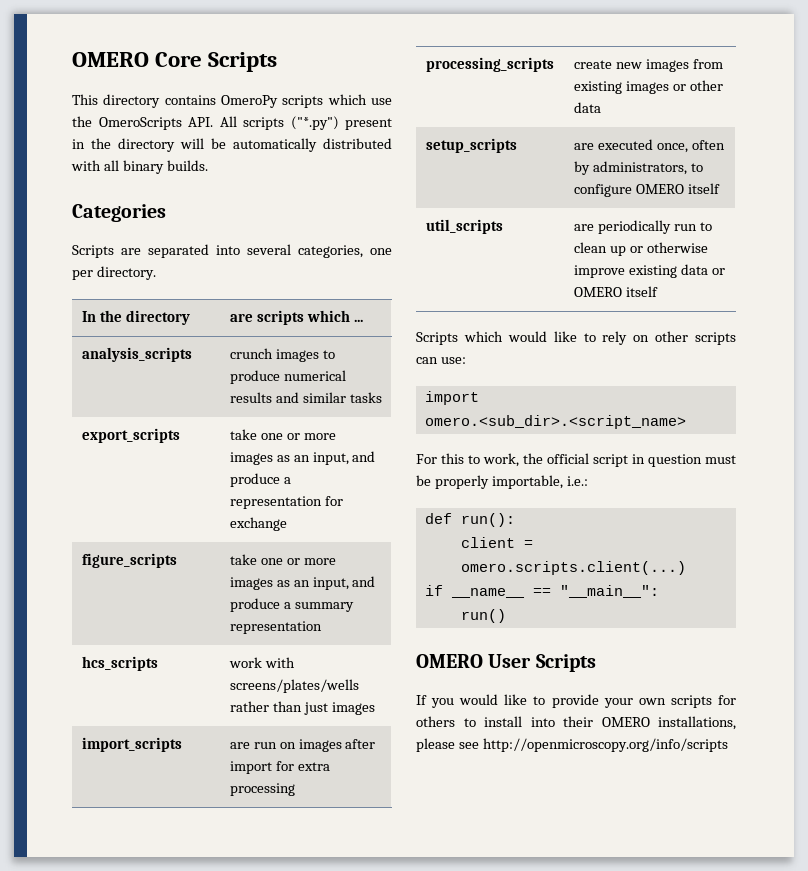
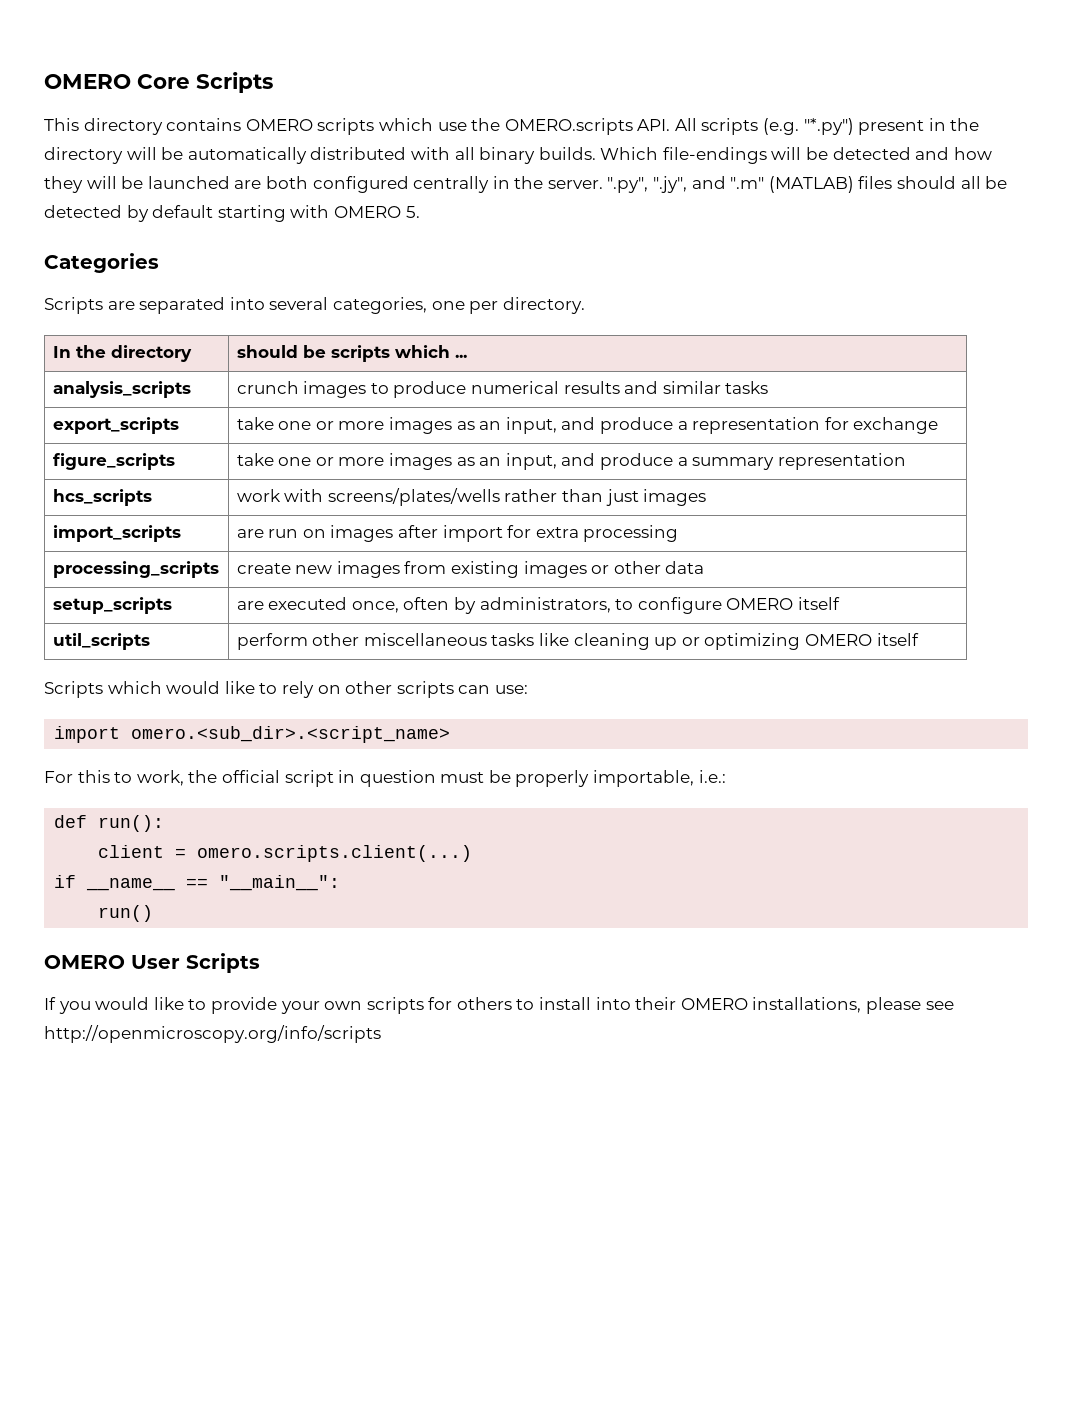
- This directory contains OmeroPy scripts which use the OmeroScripts API. All scripts ("*.py") present in the directory will be automatically distributed with all binary builds.
+ This directory contains OMERO scripts which use the OMERO.scripts API. All scripts (e.g. "*.py") present in the directory will be automatically distributed with all binary builds. Which file-endings will be detected and how they will be launched are both configured centrally in the server. ".py", ".jy", and ".m" (MATLAB) files should all be detected by default starting with OMERO 5.
- In the directory | are scripts which ...
+ In the directory | should be scripts which ...
- util_scripts | are periodically run to clean up or otherwise improve existing data or OMERO itself
+ util_scripts | perform other miscellaneous tasks like cleaning up or optimizing OMERO itself

